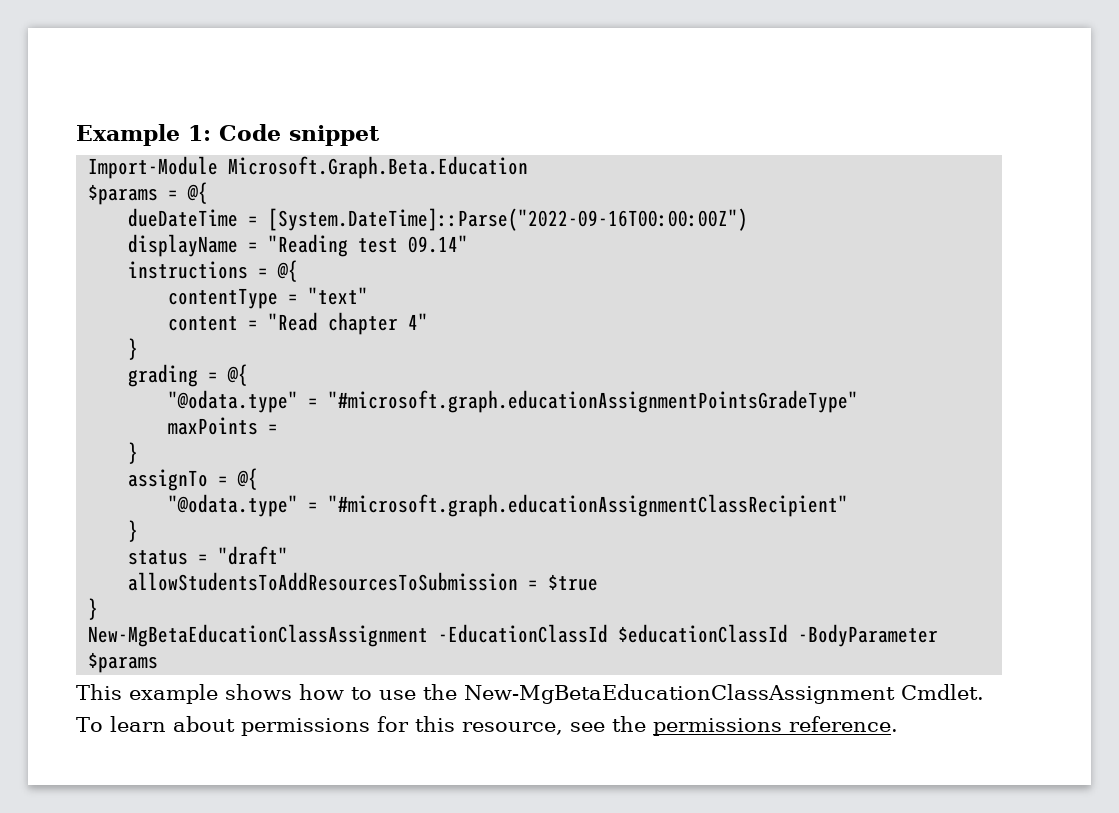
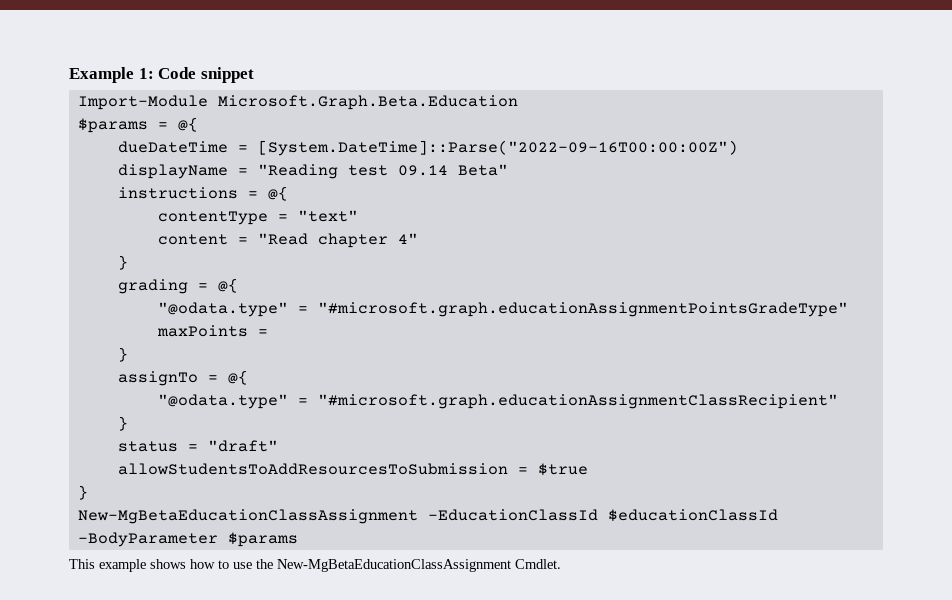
- displayName = "Reading test 09.14"
+ displayName = "Reading test 09.14 Beta"
- To learn about permissions for this resource, see the permissions reference.

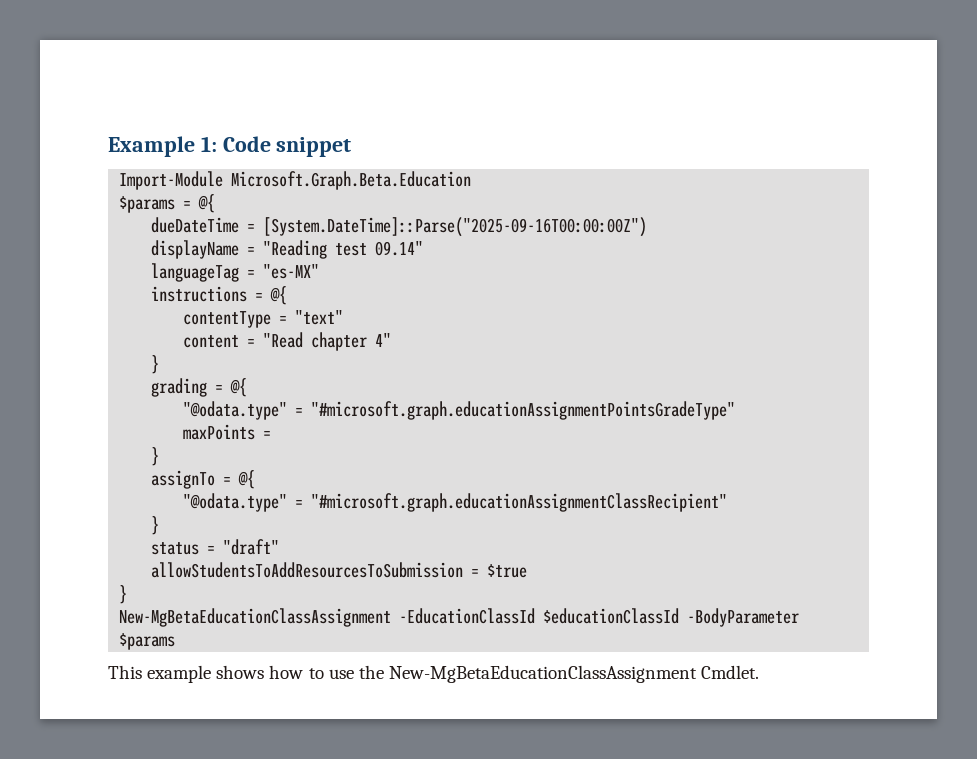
- dueDateTime = [System.DateTime]::Parse("2022-09-16T00:00:00Z")
+ dueDateTime = [System.DateTime]::Parse("2025-09-16T00:00:00Z")
- displayName = "Reading test 09.14 Beta"
+ displayName = "Reading test 09.14"
+ languageTag = "es-MX"

